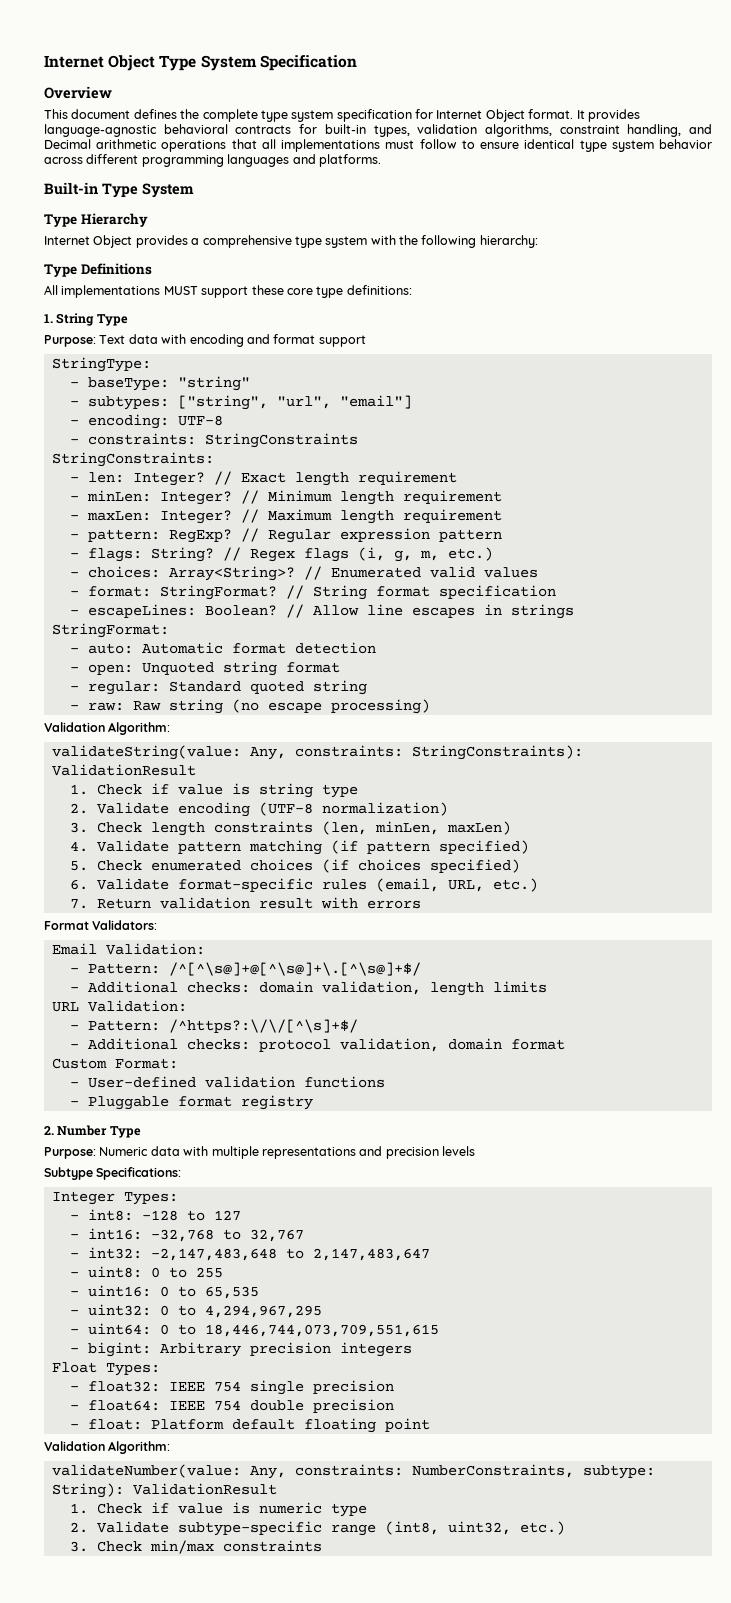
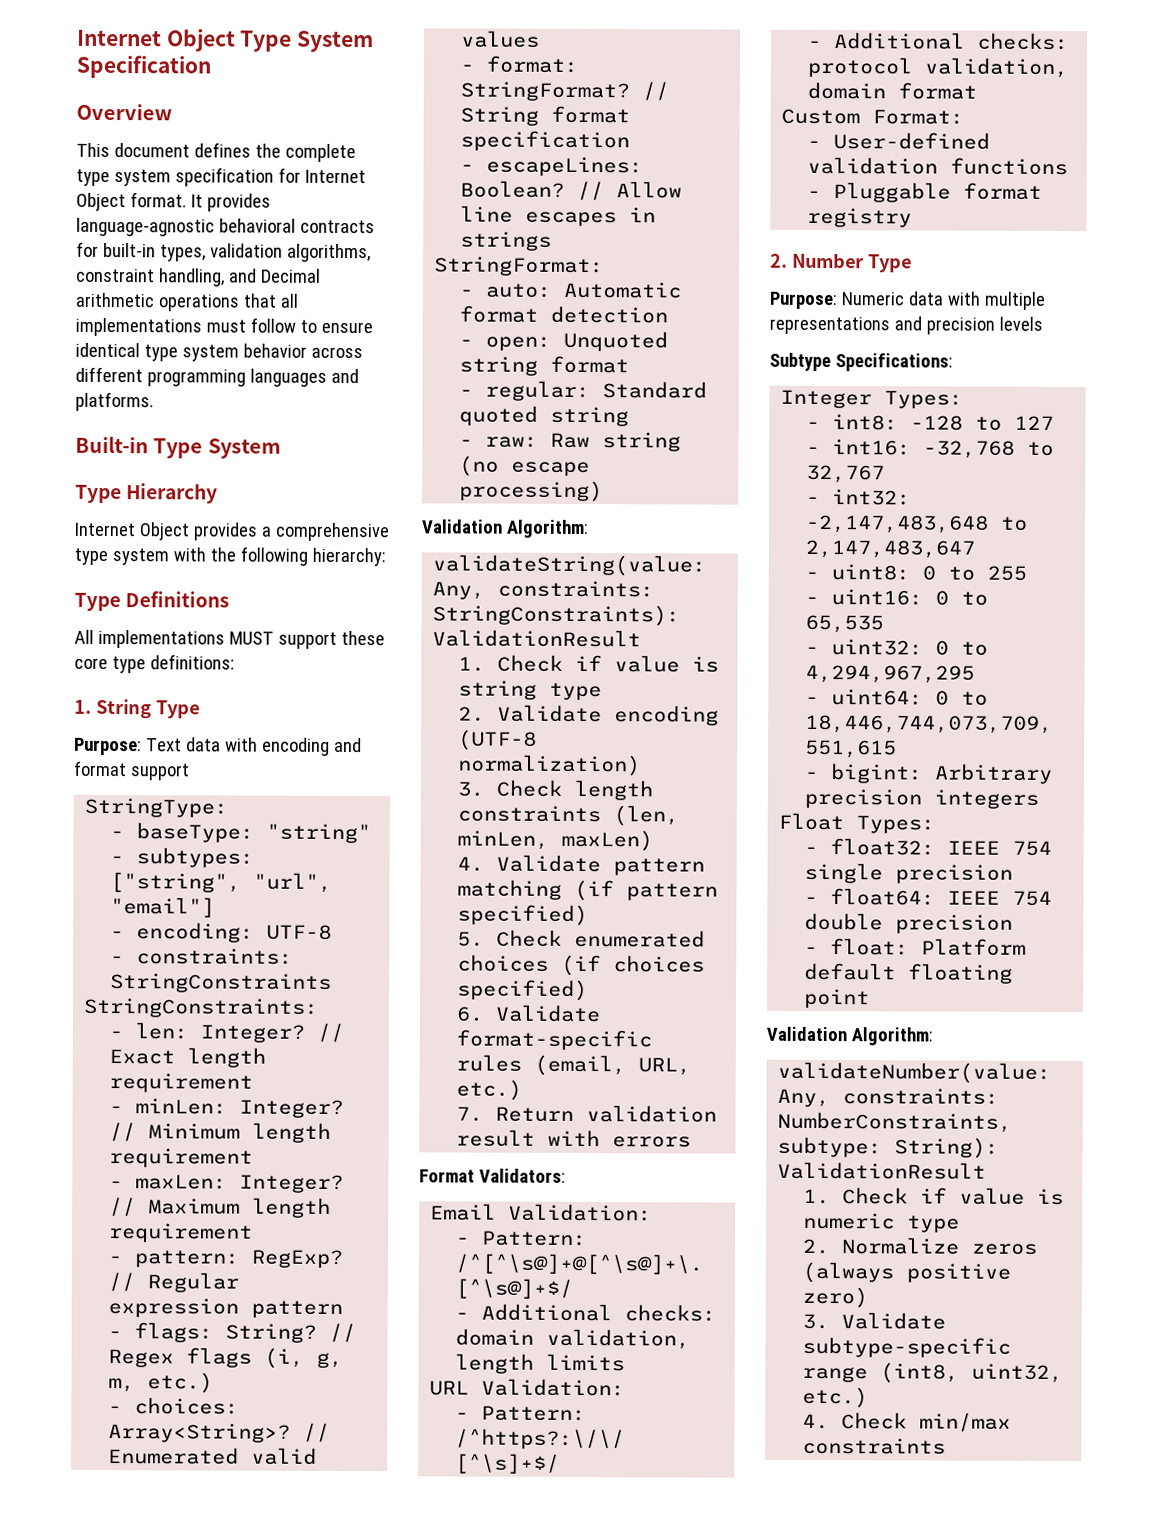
- 2. Validate subtype-specific range (int8, uint32, etc.)
+ 2. Normalize zeros (always positive zero)
+ 3. Validate subtype-specific range (int8, uint32, etc.)
- 3. Check min/max constraints
+ 4. Check min/max constraints

